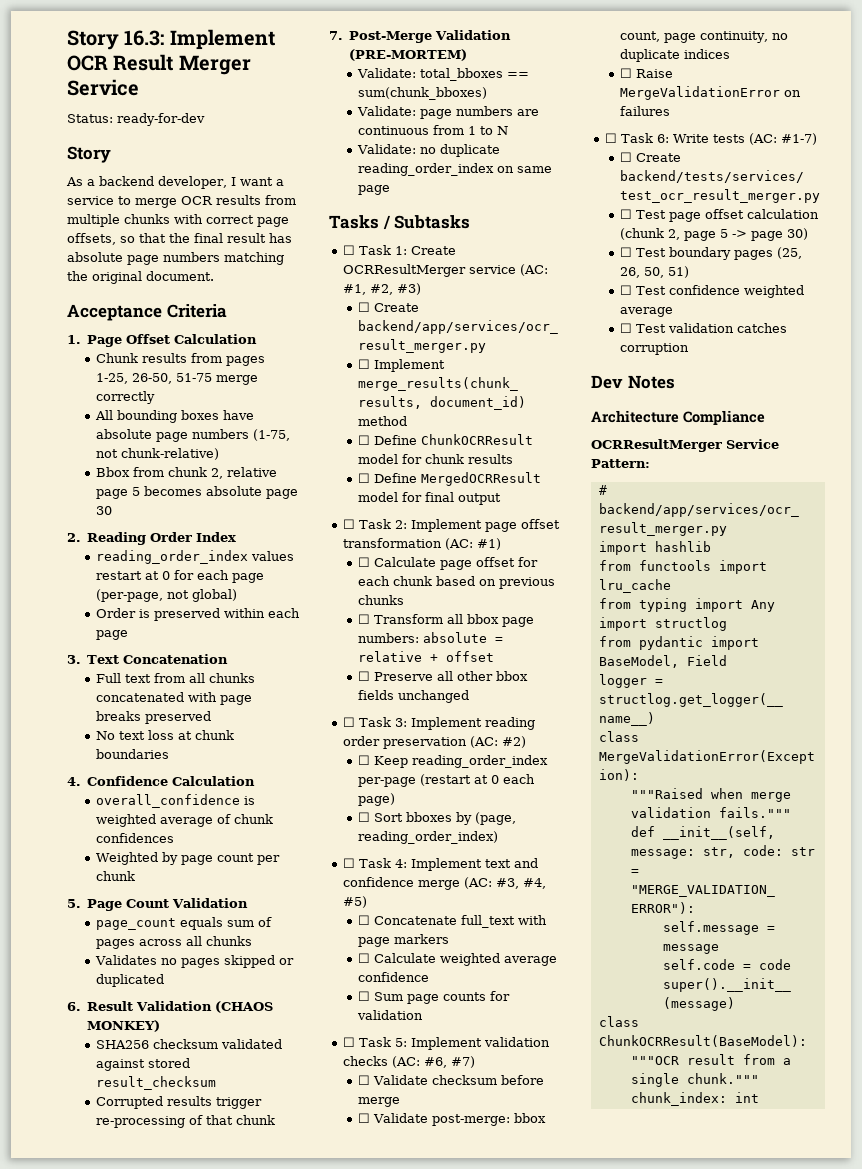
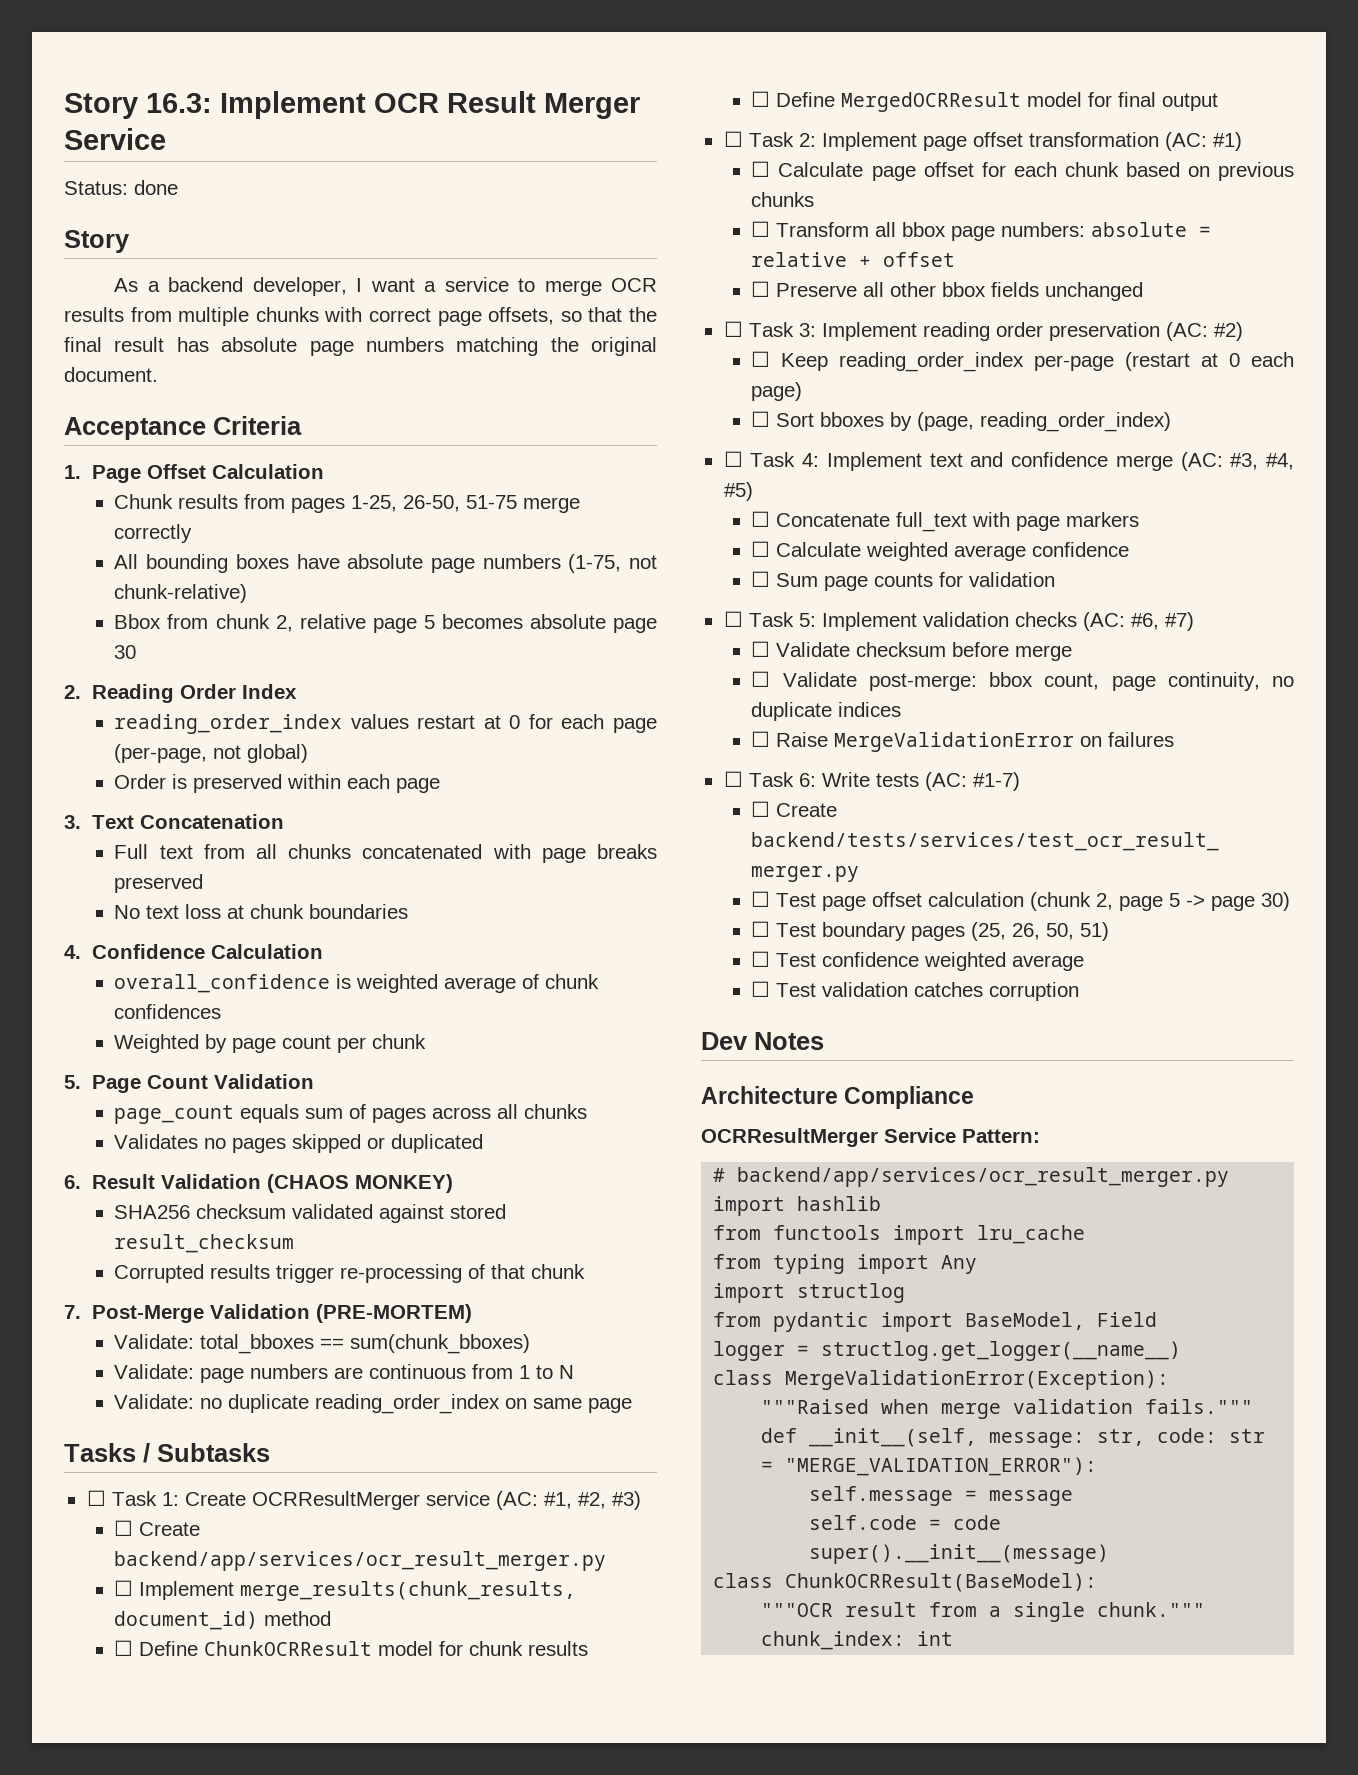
- Status: ready-for-dev
+ Status: done

